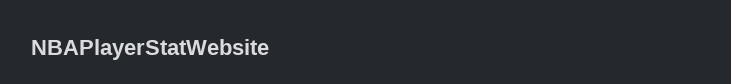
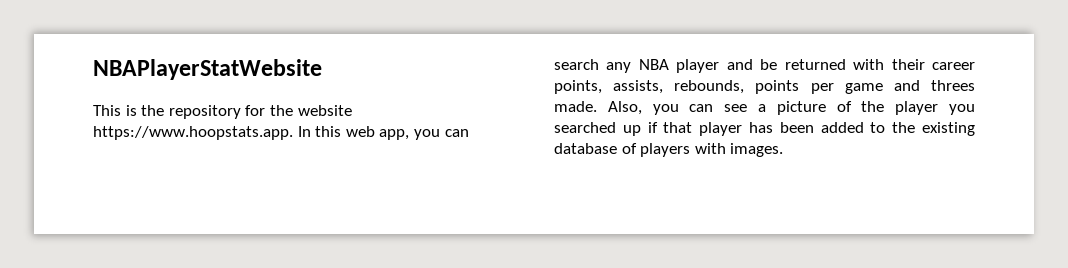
+ This is the repository for the website https://www.hoopstats.app. In this web app, you can search any NBA player and be returned with their career points, assists, rebounds, points per game and threes made. Also, you can see a picture of the player you searched up if that player has been added to the existing database of players with images.

